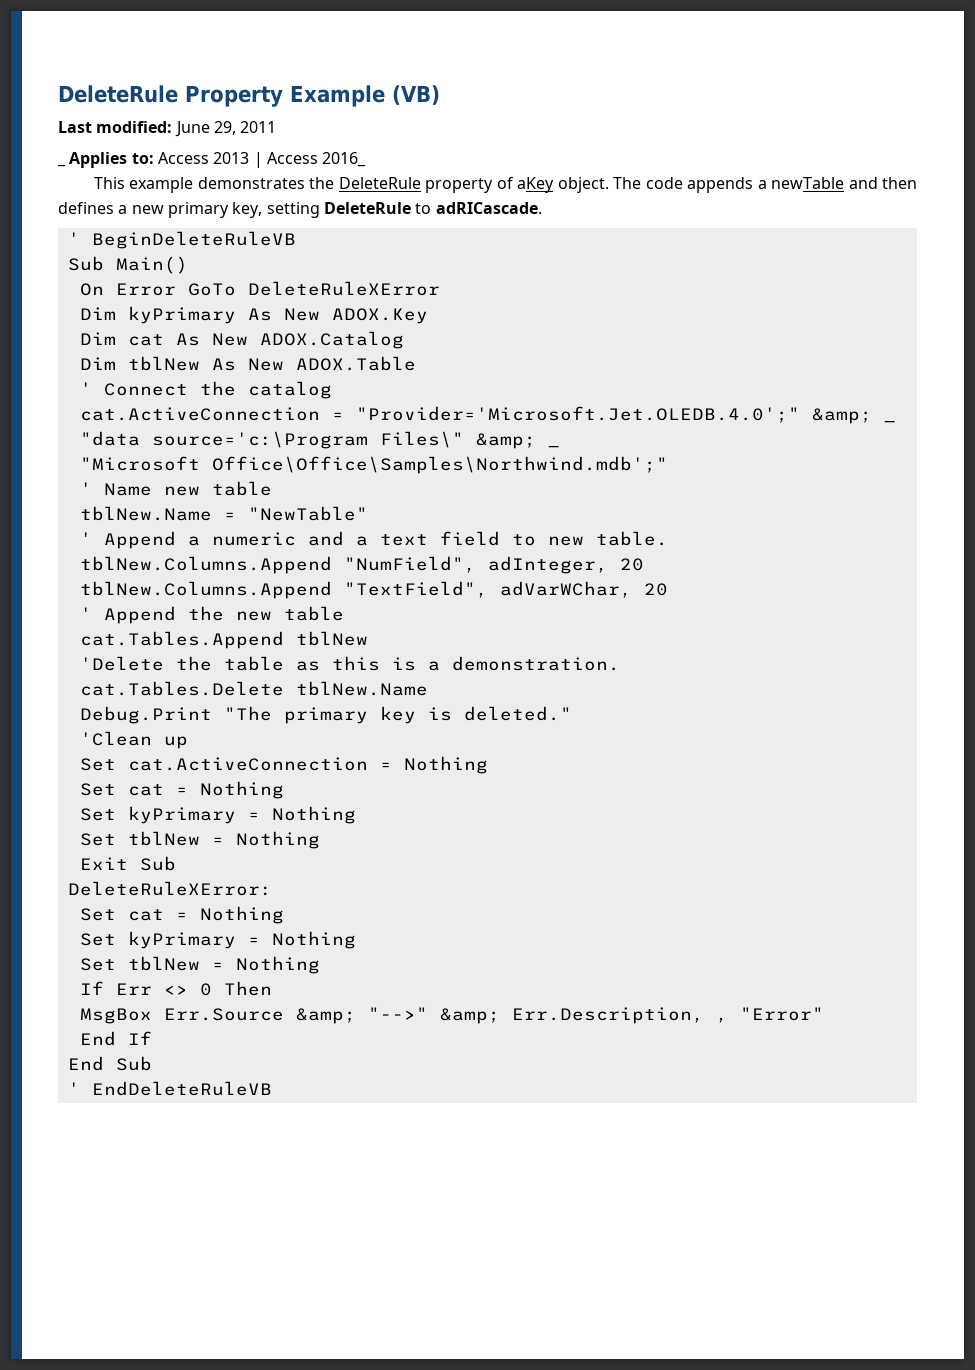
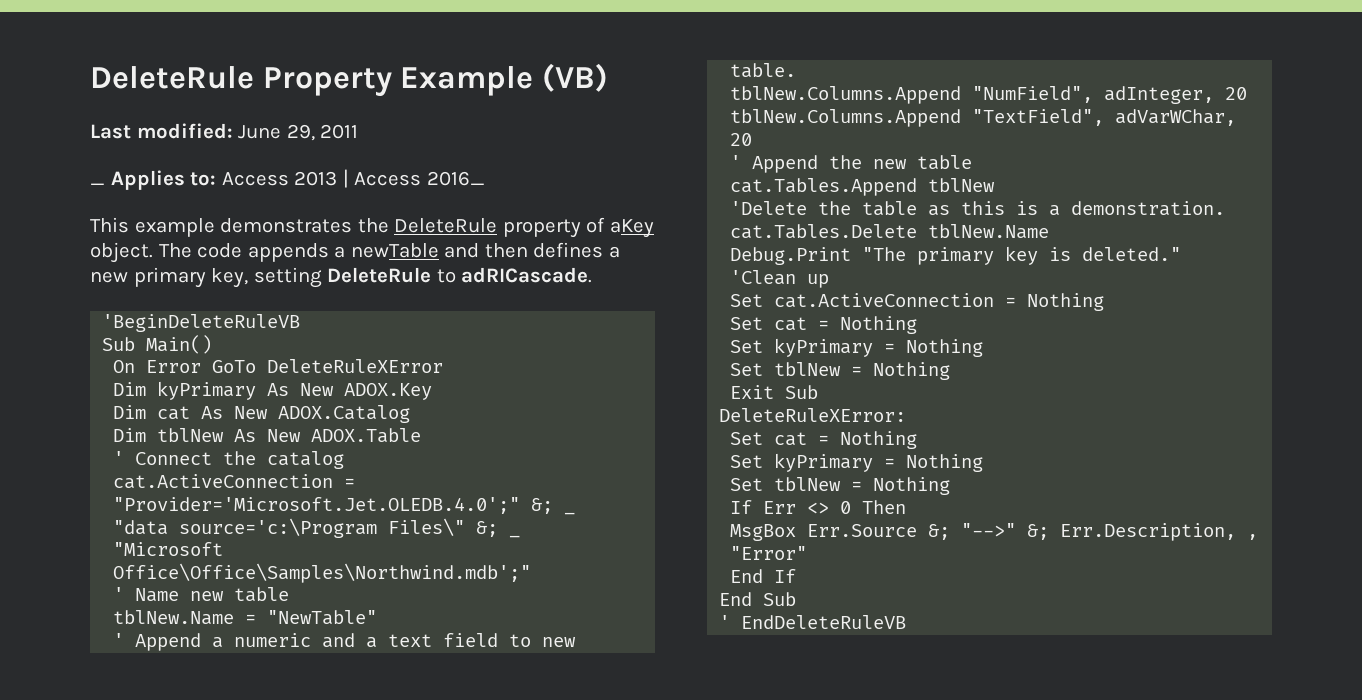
- ' BeginDeleteRuleVB
+ 'BeginDeleteRuleVB
- cat.ActiveConnection = "Provider='Microsoft.Jet.OLEDB.4.0';" &amp; _
+ cat.ActiveConnection = "Provider='Microsoft.Jet.OLEDB.4.0';" &; _
- "data source='c:\Program Files\" &amp; _
+ "data source='c:\Program Files\" &; _
- MsgBox Err.Source &amp; "-->" &amp; Err.Description, , "Error"
+ MsgBox Err.Source &; "-->" &; Err.Description, , "Error"

